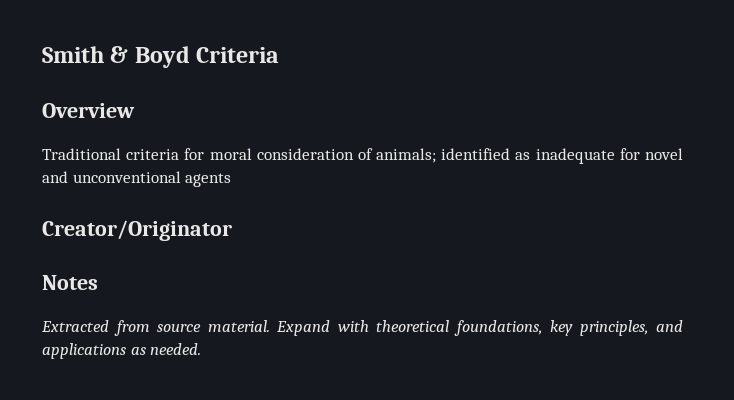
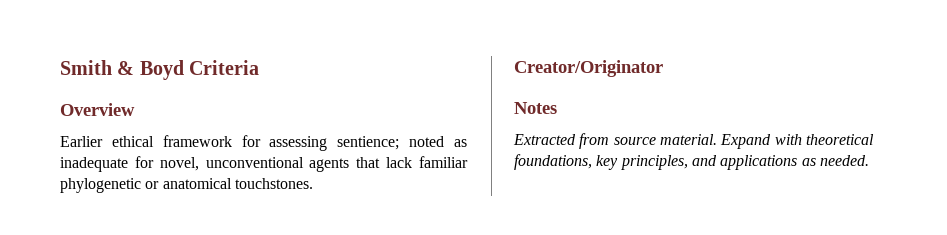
- Traditional criteria for moral consideration of animals; identified as inadequate for novel and unconventional agents
+ Earlier ethical framework for assessing sentience; noted as inadequate for novel, unconventional agents that lack familiar phylogenetic or anatomical touchstones.

